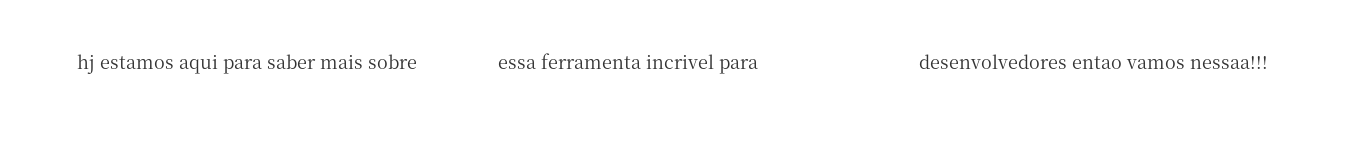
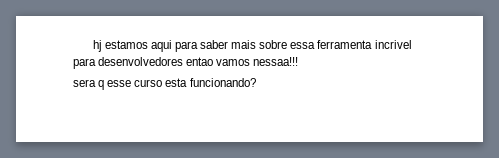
+ sera q esse curso esta funcionando?

